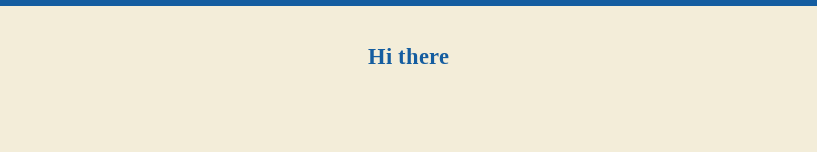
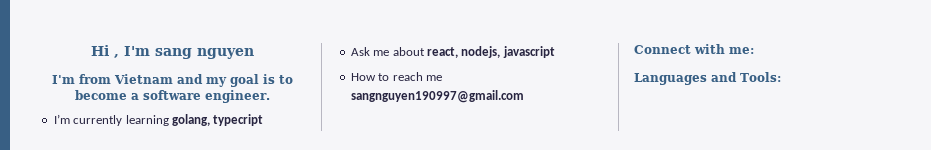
- Hi there
+ Hi , I'm sang nguyen
+ I'm from Vietnam and my goal is to become a software engineer.
+ I’m currently learning golang, typecript
+ Ask me about react, nodejs, javascript
+ How to reach me sangnguyen190997@gmail.com
+ Connect with me:
+ Languages and Tools:

